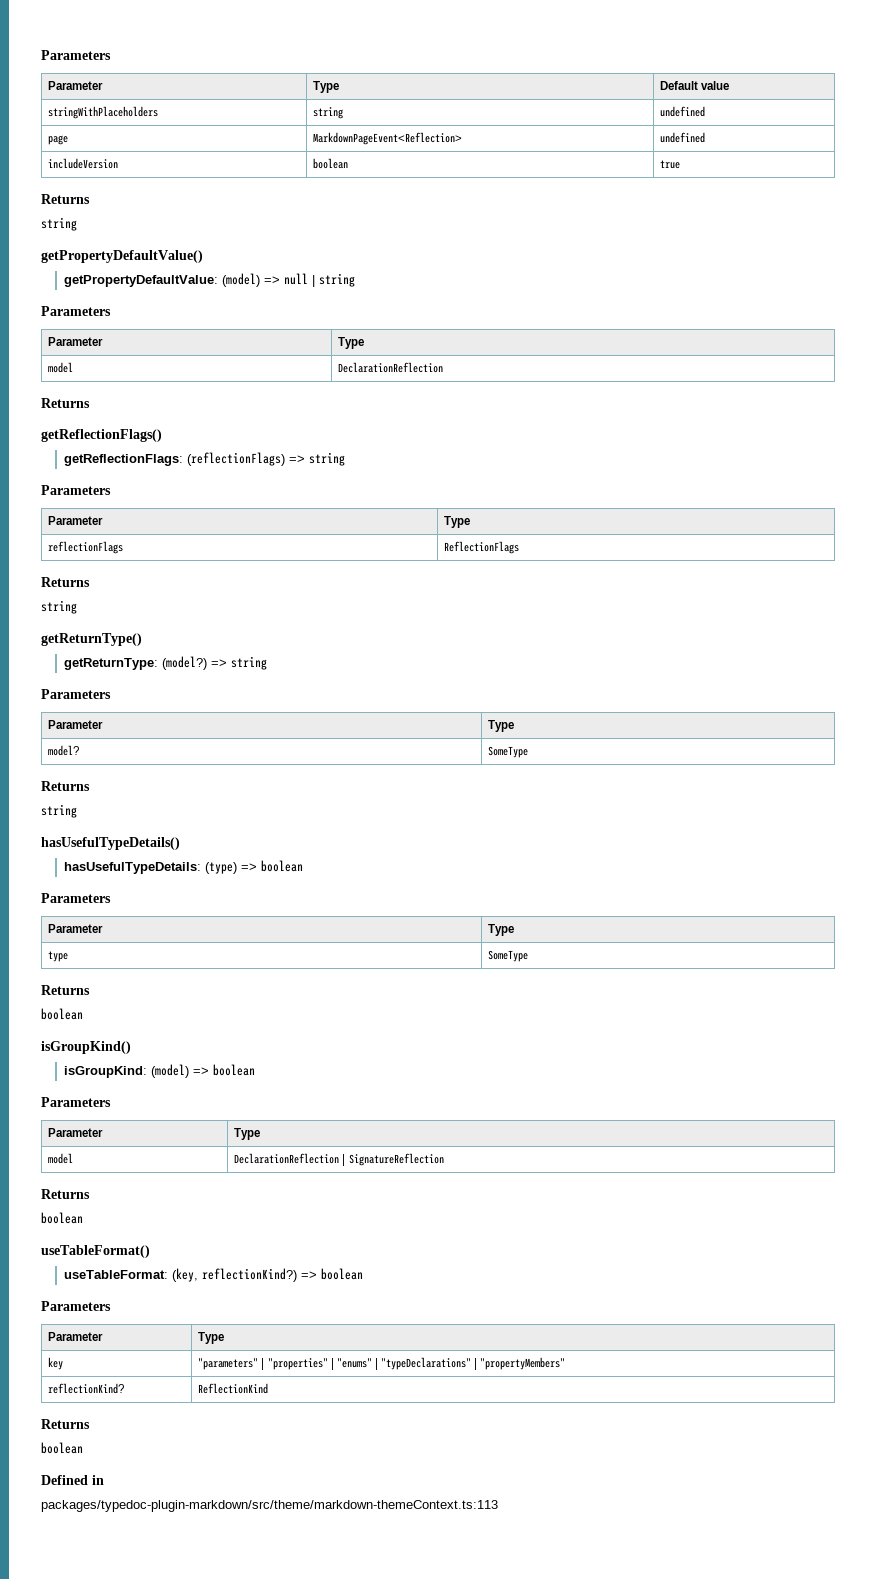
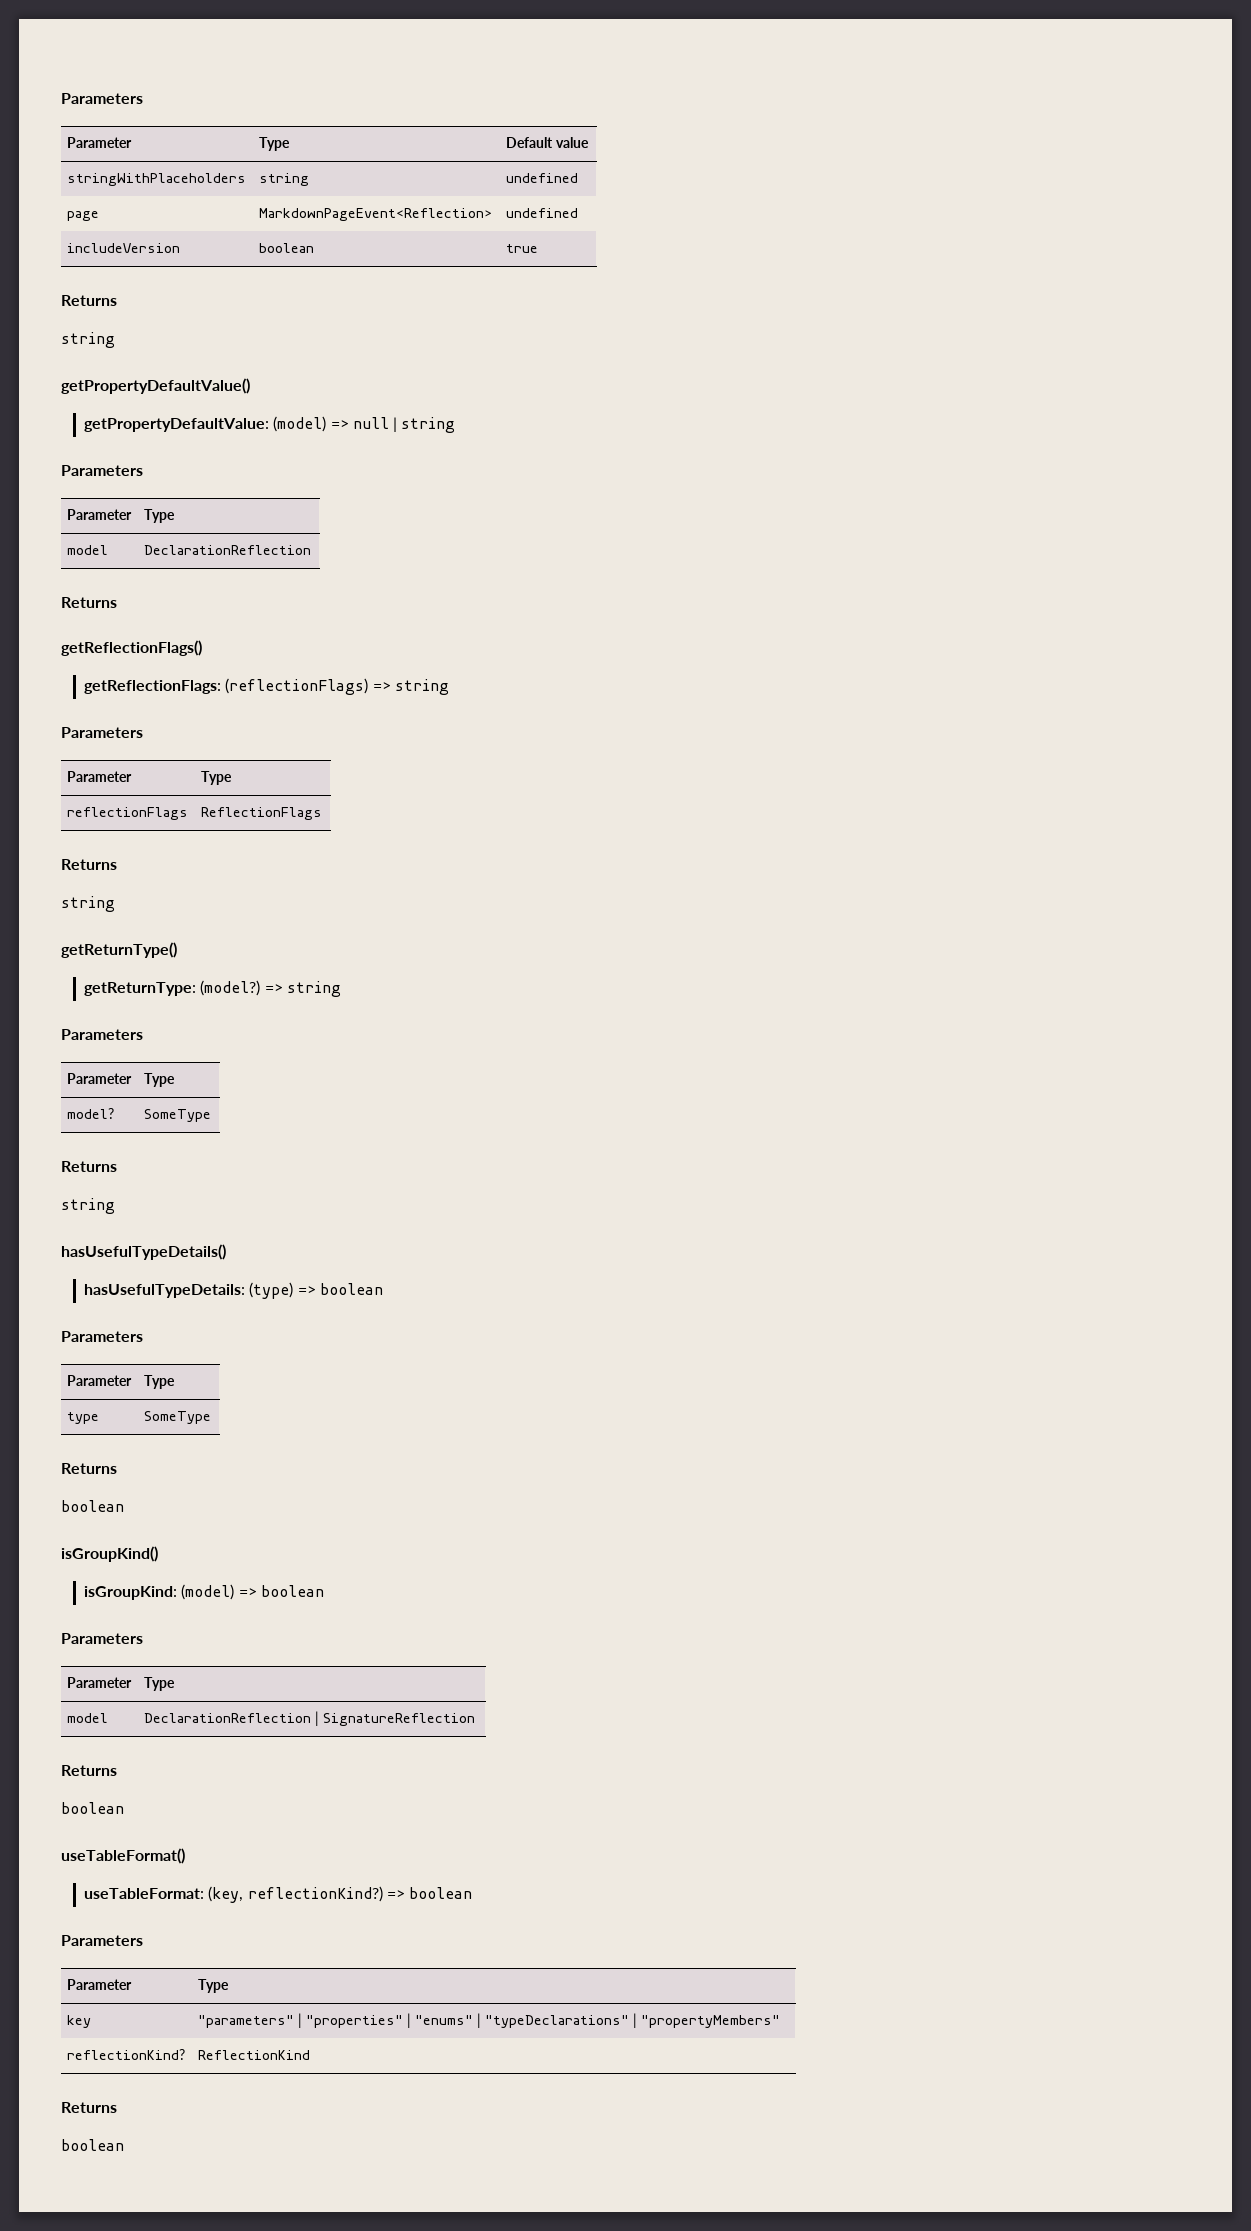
- Defined in
- packages/typedoc-plugin-markdown/src/theme/markdown-themeContext.ts:113

